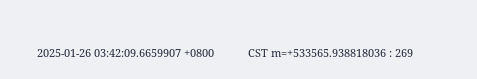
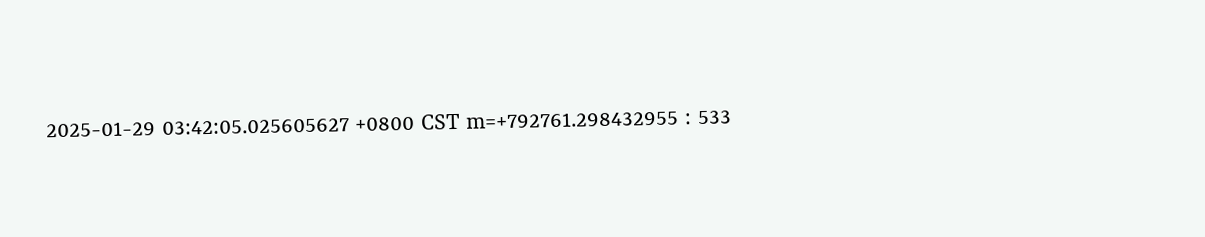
- 2025-01-26 03:42:09.6659907 +0800 CST m=+533565.938818036 : 269
+ 2025-01-29 03:42:05.025605627 +0800 CST m=+792761.298432955 : 533

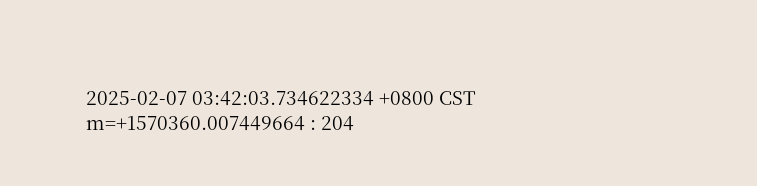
- 2025-01-29 03:42:05.025605627 +0800 CST m=+792761.298432955 : 533
+ 2025-02-07 03:42:03.734622334 +0800 CST m=+1570360.007449664 : 204

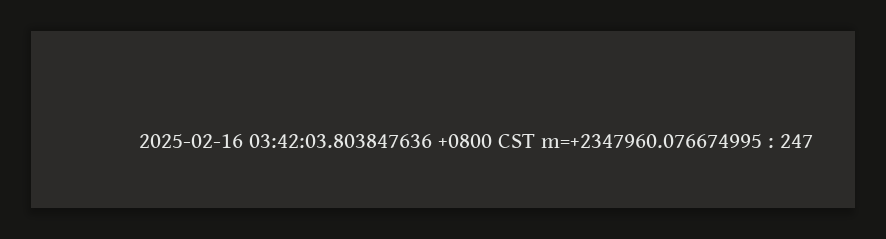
- 2025-02-07 03:42:03.734622334 +0800 CST m=+1570360.007449664 : 204
+ 2025-02-16 03:42:03.803847636 +0800 CST m=+2347960.076674995 : 247

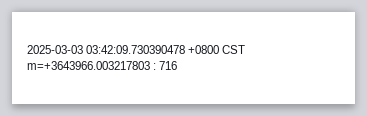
- 2025-02-16 03:42:03.803847636 +0800 CST m=+2347960.076674995 : 247
+ 2025-03-03 03:42:09.730390478 +0800 CST m=+3643966.003217803 : 716

